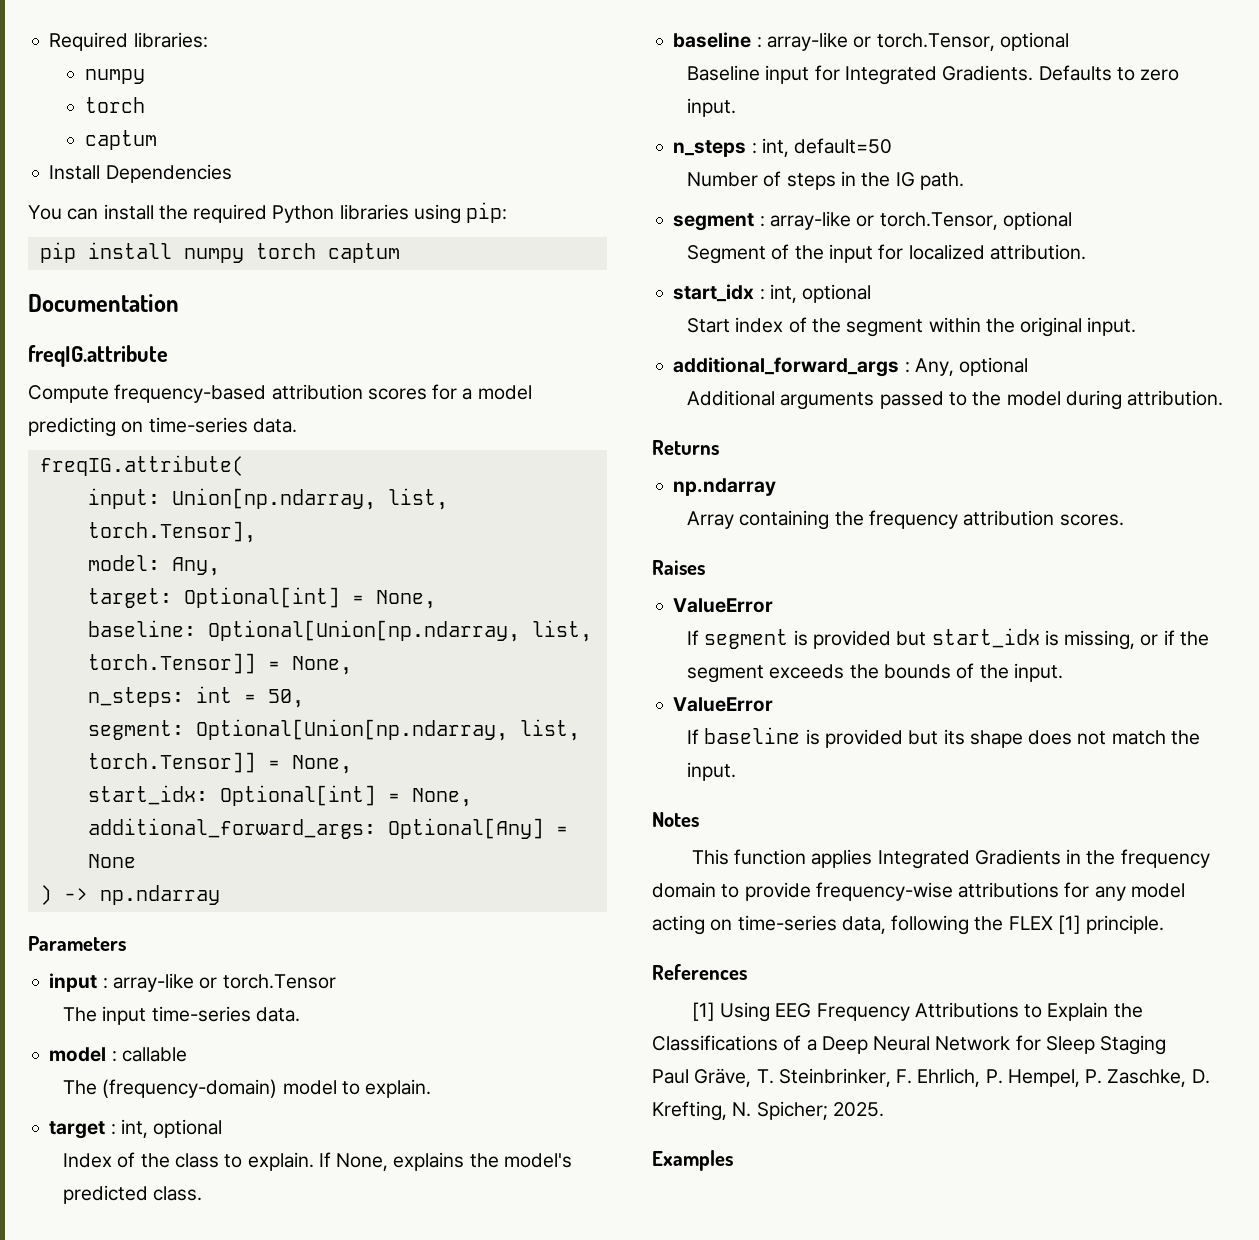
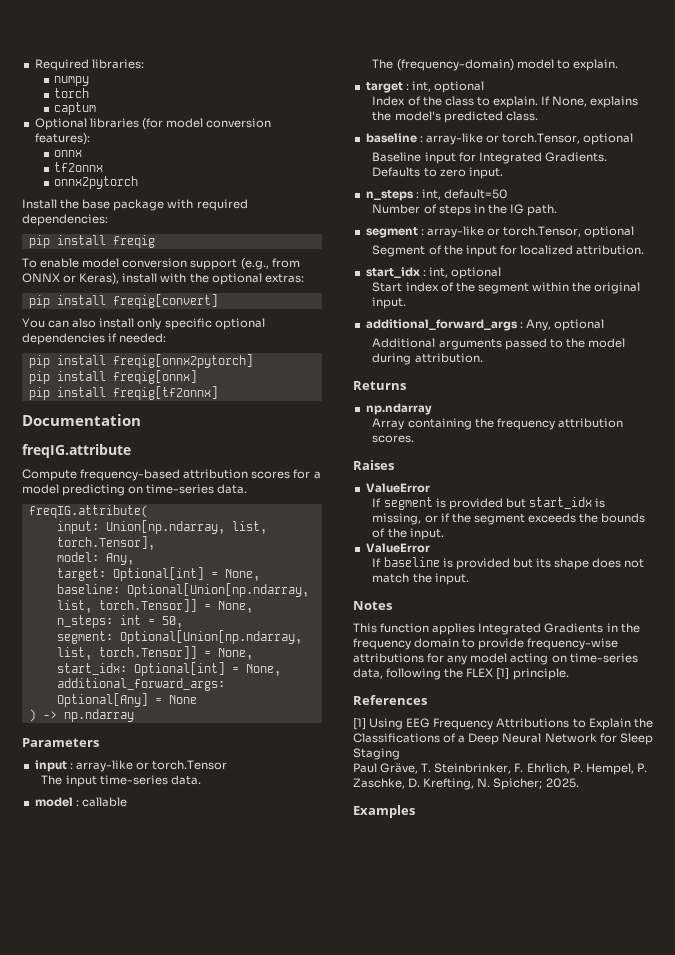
- Install Dependencies
- You can install the required Python libraries using pip:
- pip install numpy torch captum
+ Optional libraries (for model conversion features):
+ onnx
+ tf2onnx
+ onnx2pytorch
+ Install the base package with required dependencies:
+ pip install freqig
+ To enable model conversion support (e.g., from ONNX or Keras), install with the optional extras:
+ pip install freqig[convert]
+ You can also install only specific optional dependencies if needed:
+ pip install freqig[onnx2pytorch]
+ pip install freqig[onnx]
+ pip install freqig[tf2onnx]

